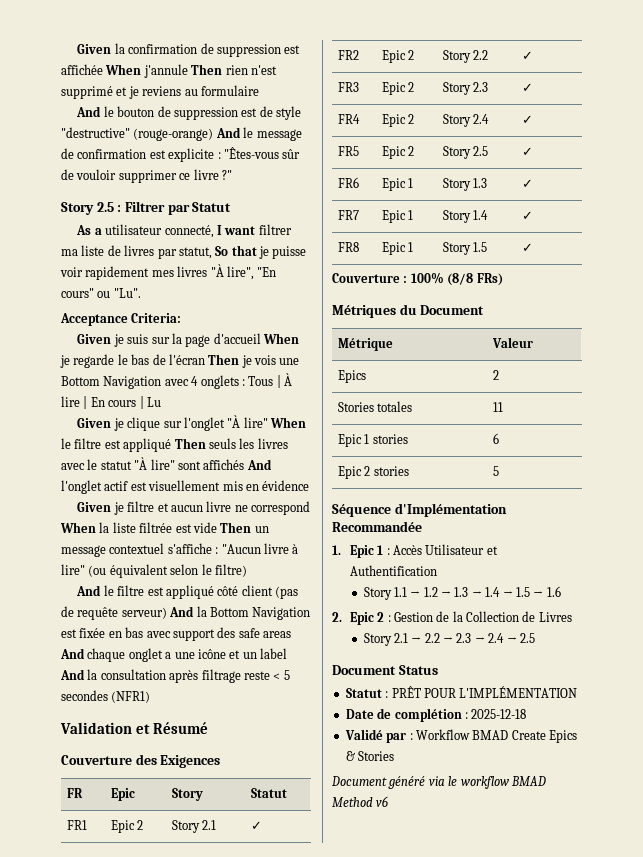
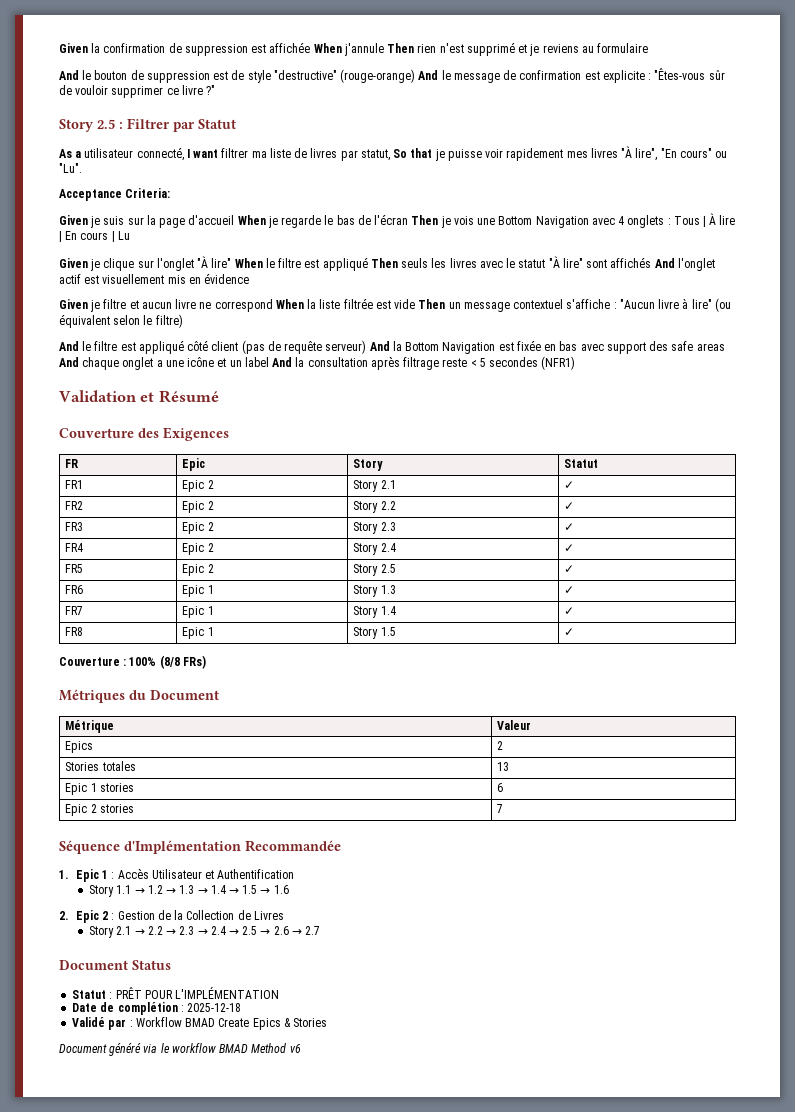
- Stories totales | 11
+ Stories totales | 13
- Epic 2 stories | 5
+ Epic 2 stories | 7
- Story 2.1 → 2.2 → 2.3 → 2.4 → 2.5
+ Story 2.1 → 2.2 → 2.3 → 2.4 → 2.5 → 2.6 → 2.7

